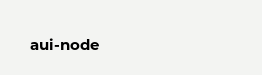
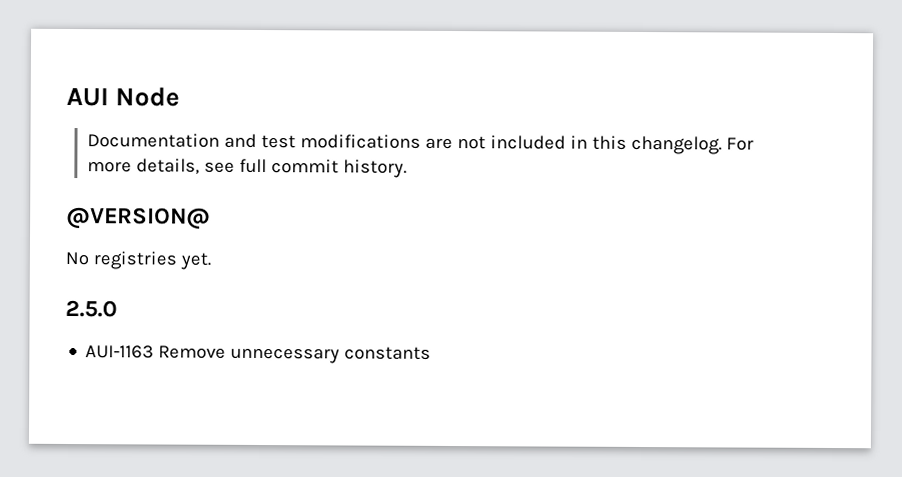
- aui-node
+ AUI Node
+ Documentation and test modifications are not included in this changelog. For more details, see full commit history.
+ @VERSION@
+ No registries yet.
+ 2.5.0
+ AUI-1163 Remove unnecessary constants

